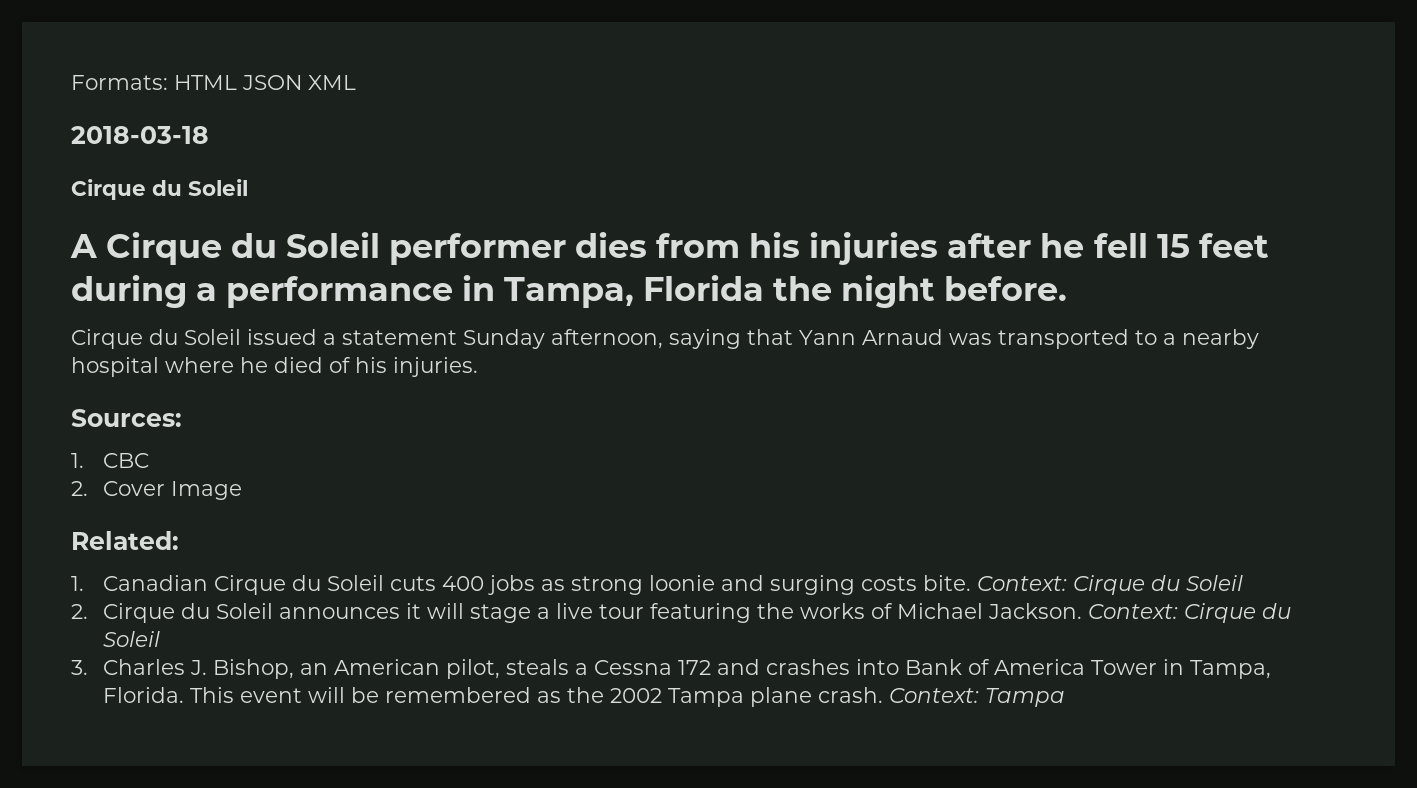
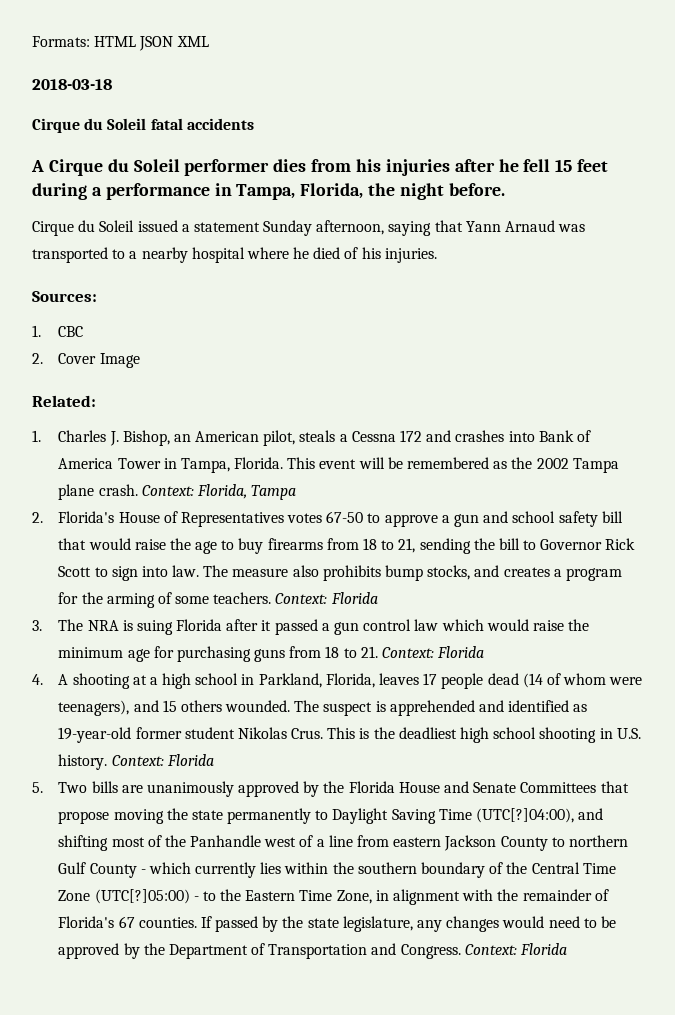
  2018-03-18
- Cirque du Soleil
+ Cirque du Soleil fatal accidents
- A Cirque du Soleil performer dies from his injuries after he fell 15 feet during a performance in Tampa, Florida the night before.
+ A Cirque du Soleil performer dies from his injuries after he fell 15 feet during a performance in Tampa, Florida, the night before.
- 1. Canadian Cirque du Soleil cuts 400 jobs as strong loonie and surging costs bite. Context: Cirque du Soleil
- 2. Cirque du Soleil announces it will stage a live tour featuring the works of Michael Jackson. Context: Cirque du Soleil
- 3. Charles J. Bishop, an American pilot, steals a Cessna 172 and crashes into Bank of America Tower in Tampa, Florida.
+ 1. Charles J. Bishop, an American pilot, steals a Cessna 172 and crashes into Bank of America Tower in Tampa, Florida.
- Context: Tampa
+ Context: Florida, Tampa
+ 2. Florida's House of Representatives votes 67-50 to approve a gun and school safety bill that would raise the age to buy firearms from 18 to 21, sending the bill to Governor Rick Scott to sign into law. The measure also prohibits bump stocks, and creates a program for the arming of some teachers. Context: Florida
+ 3. The NRA is suing Florida after it passed a gun control law which would raise the minimum age for purchasing guns from 18 to 21. Context: Florida
+ 4. A shooting at a high school in Parkland, Florida, leaves 17 people dead (14 of whom were teenagers), and 15 others wounded. The suspect is apprehended and identified as 19-year-old former student Nikolas Crus. This is the deadliest high school shooting in U.S. history. Context: Florida
+ 5. Two bills are unanimously approved by the Florida House and Senate Committees that propose moving the state permanently to Daylight Saving Time (UTC[?]04:00), and shifting most of the Panhandle west of a line from eastern Jackson County to northern Gulf County - which currently lies within the southern boundary of the Central Time Zone (UTC[?]05:00) - to the Eastern Time Zone, in alignment with the remainder of Florida's 67 counties. If passed by the state legislature, any changes would need to be approved by the Department of Transportation and Congress. Context: Florida

